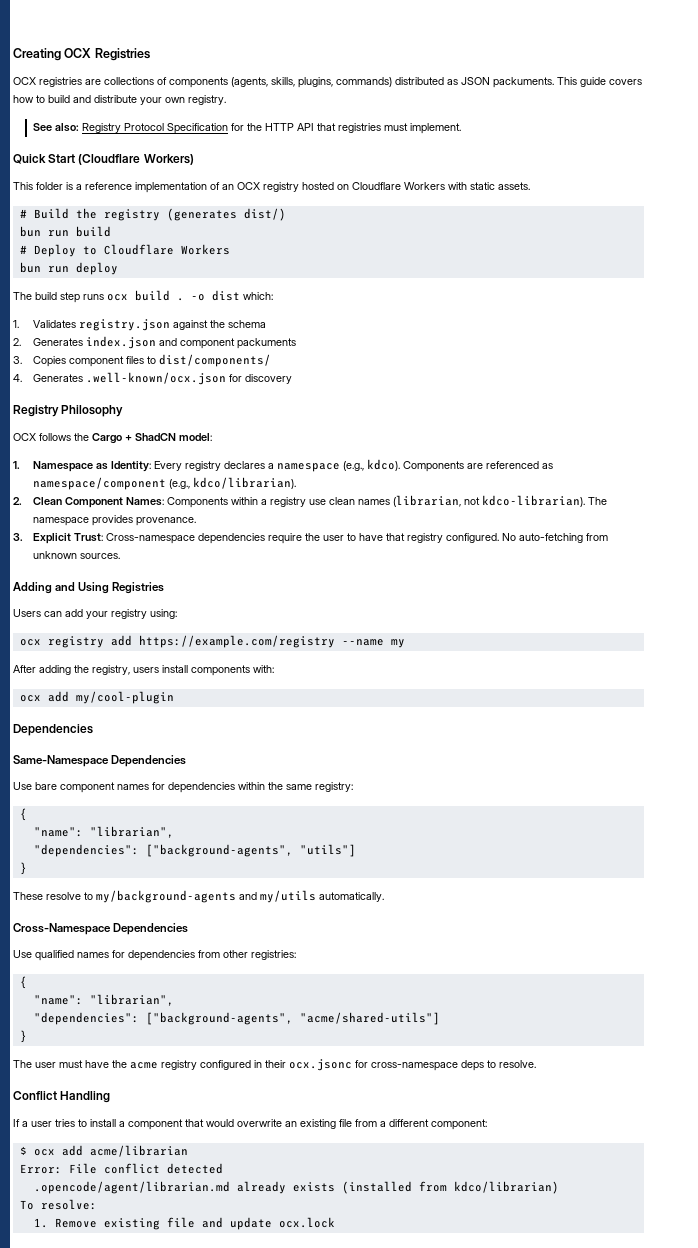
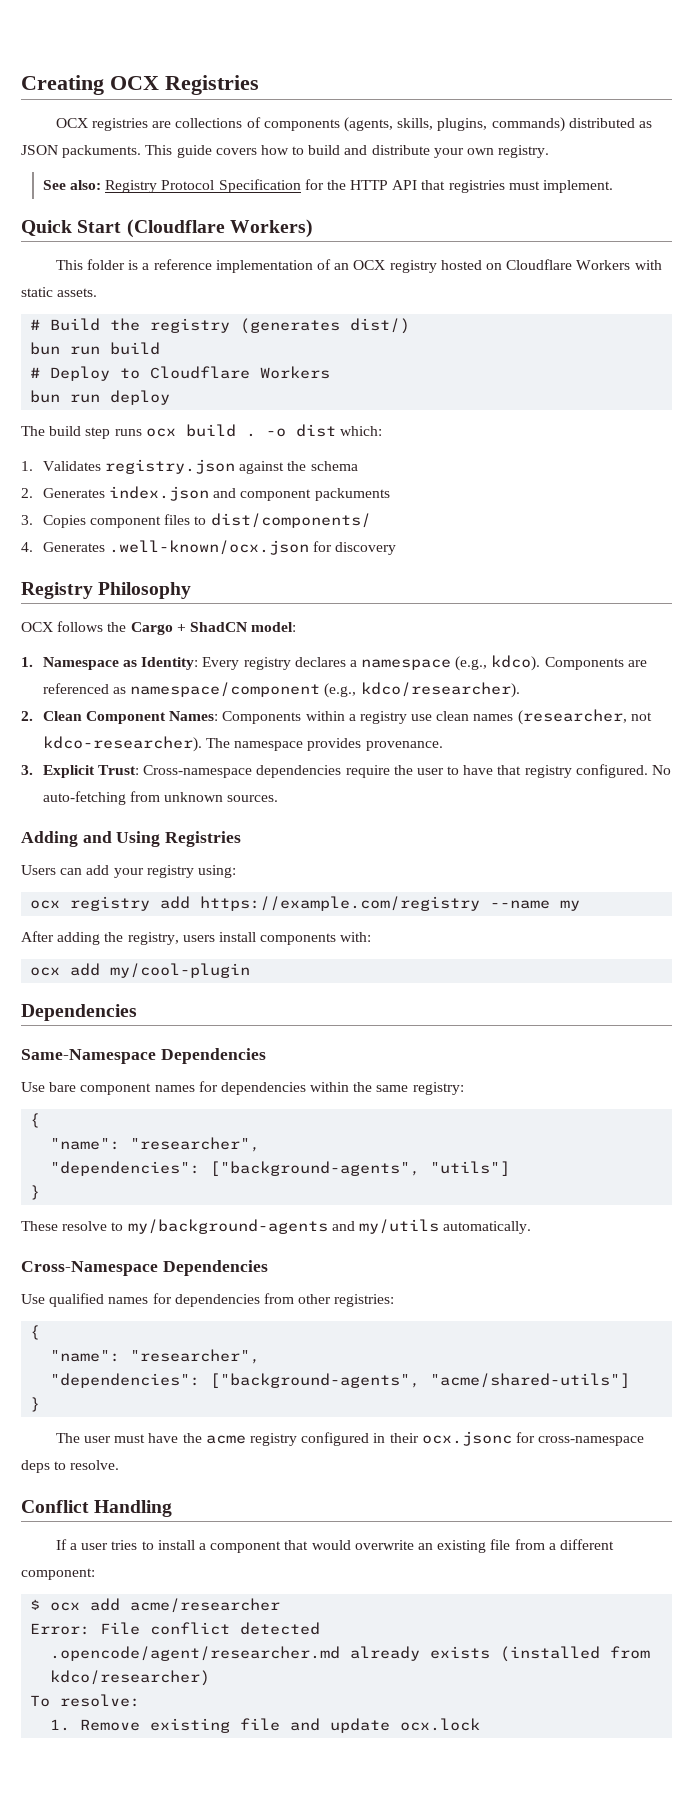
- Components are referenced as namespace/component (e.g., kdco/librarian).
+ Components are referenced as namespace/component (e.g., kdco/researcher).
- 2. Clean Component Names: Components within a registry use clean names (librarian, not kdco-librarian).
+ 2. Clean Component Names: Components within a registry use clean names (researcher, not kdco-researcher).
  Use bare component names for dependencies within the same registry:
  {
- "name": "librarian",
+ "name": "researcher",
  Use qualified names for dependencies from other registries:
  {
- "name": "librarian",
+ "name": "researcher",
- $ ocx add acme/librarian
+ $ ocx add acme/researcher
- .opencode/agent/librarian.md already exists (installed from kdco/librarian)
+ .opencode/agent/researcher.md already exists (installed from kdco/researcher)

